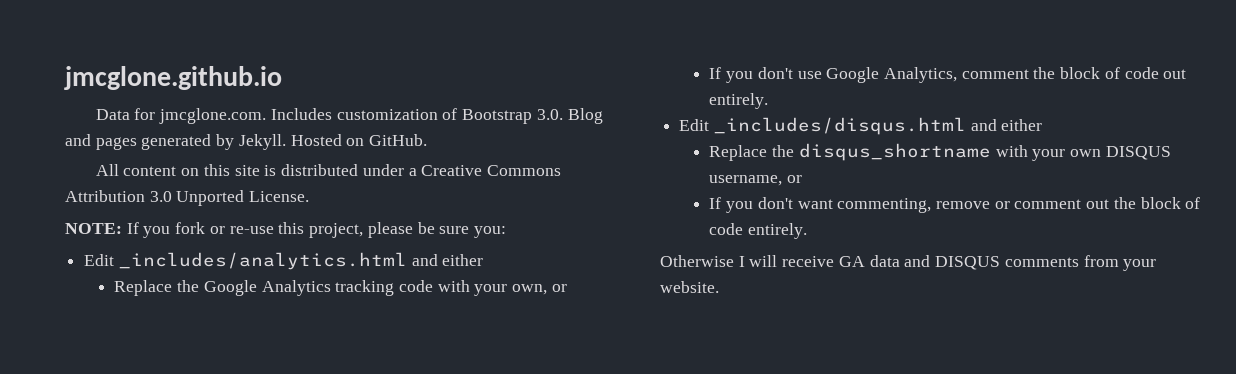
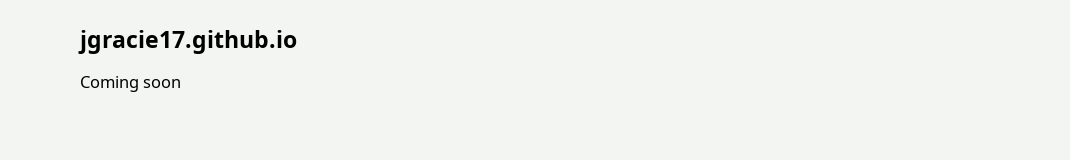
- jmcglone.github.io
- Data for jmcglone.com. Includes customization of Bootstrap 3.0. Blog and pages generated by Jekyll. Hosted on GitHub.
- All content on this site is distributed under a Creative Commons Attribution 3.0 Unported License.
- NOTE: If you fork or re-use this project, please be sure you:
- Edit _includes/analytics.html and either
- Replace the Google Analytics tracking code with your own, or
- If you don't use Google Analytics, comment the block of code out entirely.
- Edit _includes/disqus.html and either
- Replace the disqus_shortname with your own DISQUS username, or
- If you don't want commenting, remove or comment out the block of code entirely.
- Otherwise I will receive GA data and DISQUS comments from your website.
+ jgracie17.github.io
+ Coming soon

